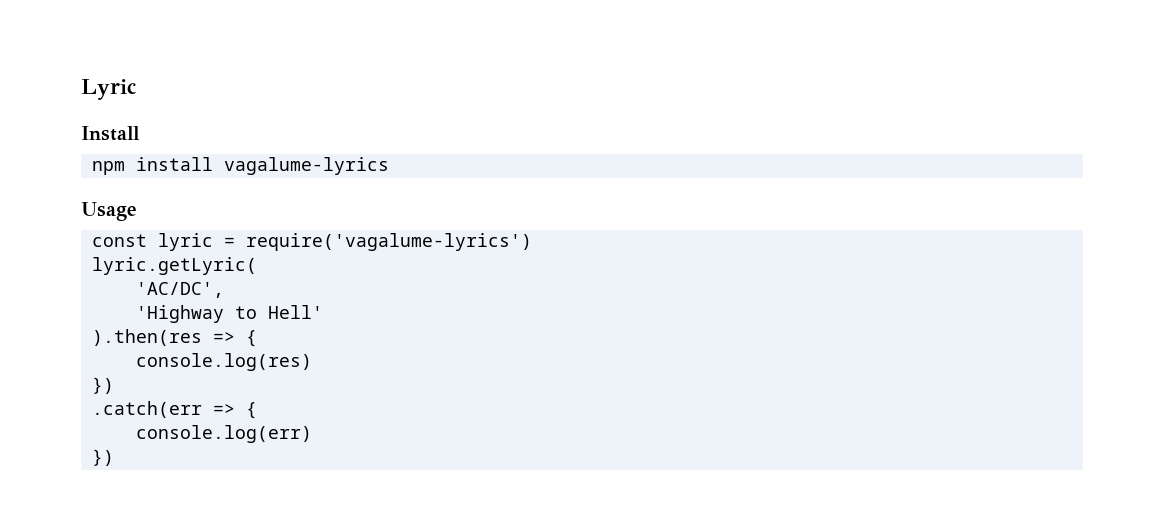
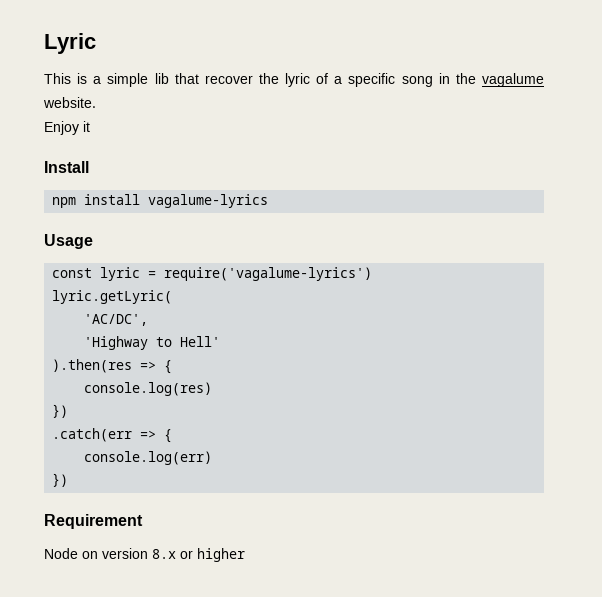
+ This is a simple lib that recover the lyric of a specific song in the vagalume website.
+ Enjoy it
+ Requirement
+ Node on version 8.x or higher

